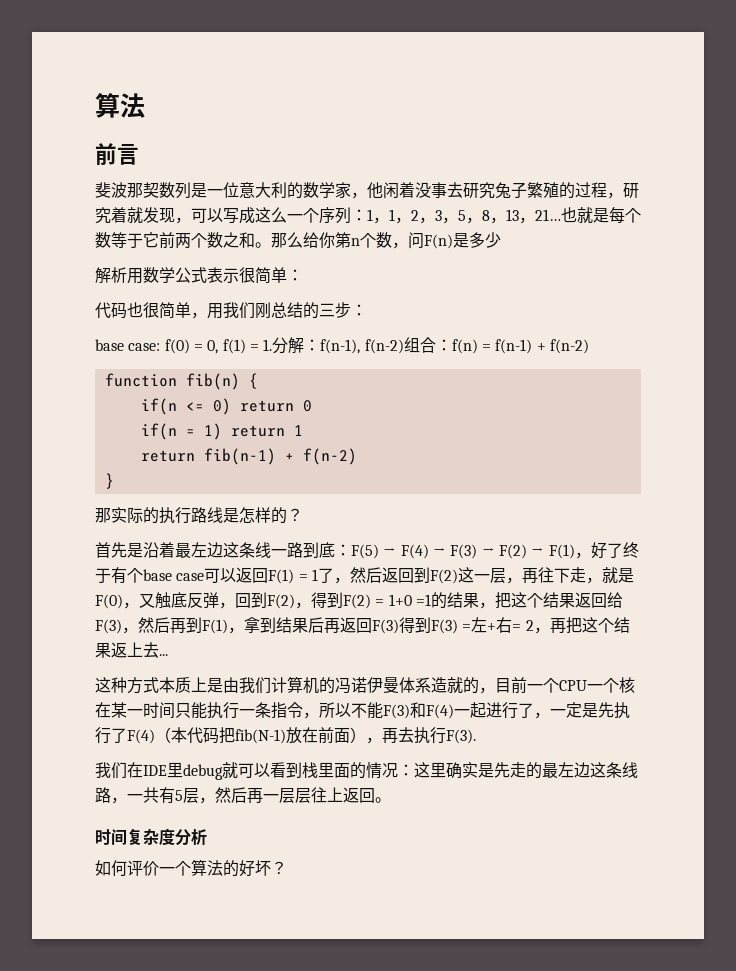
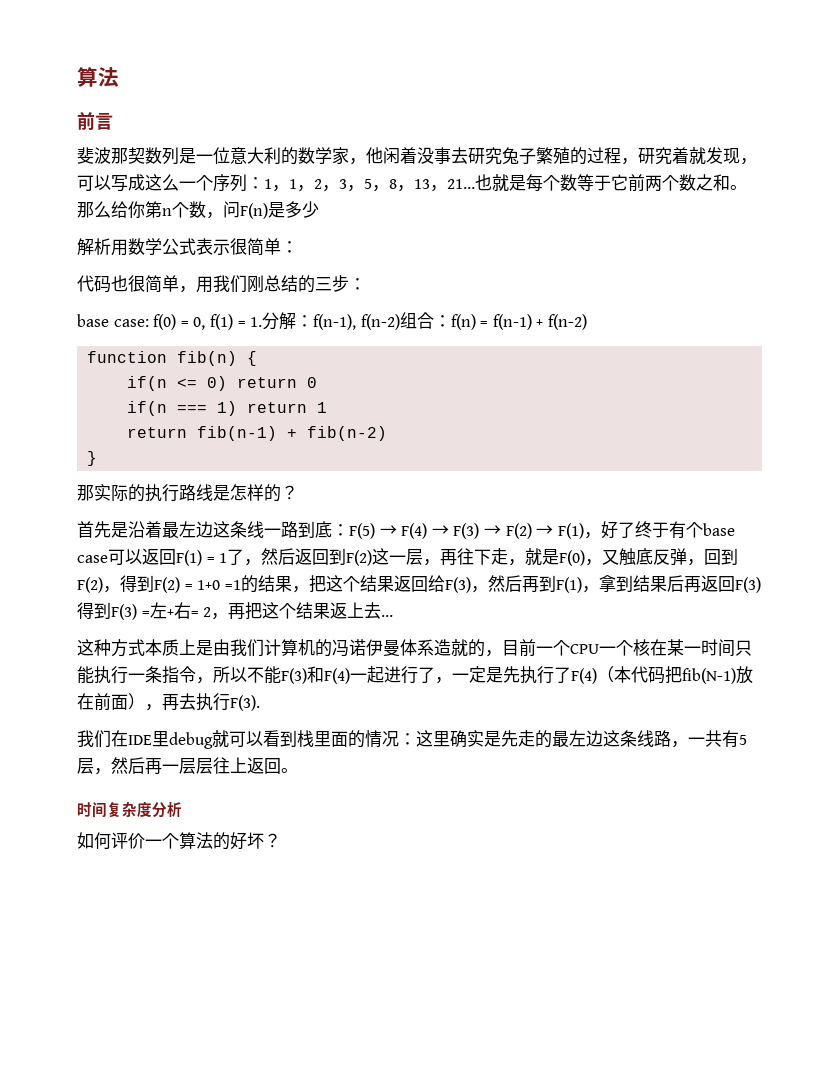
- if(n = 1) return 1
+ if(n === 1) return 1
- return fib(n-1) + f(n-2)
+ return fib(n-1) + fib(n-2)

